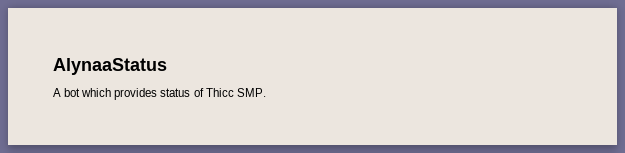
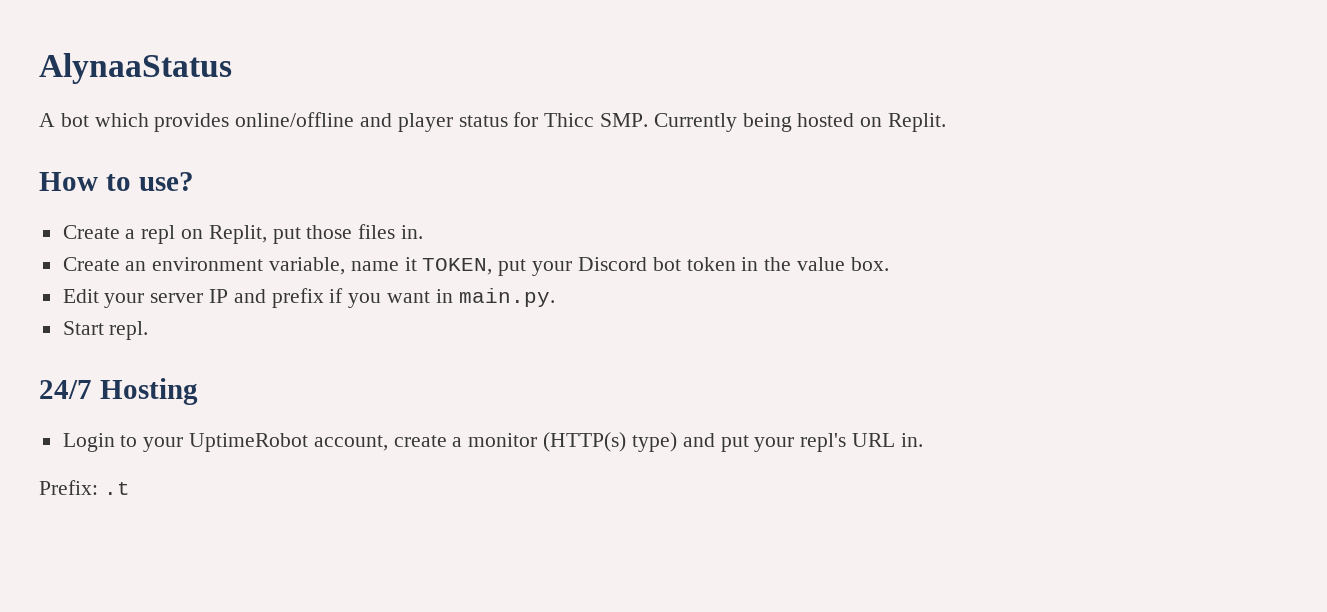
- A bot which provides status of Thicc SMP.
+ A bot which provides online/offline and player status for Thicc SMP. Currently being hosted on Replit.
+ How to use?
+ Create a repl on Replit, put those files in.
+ Create an environment variable, name it TOKEN, put your Discord bot token in the value box.
+ Edit your server IP and prefix if you want in main.py.
+ Start repl.
+ 24/7 Hosting
+ Login to your UptimeRobot account, create a monitor (HTTP(s) type) and put your repl's URL in.
+ Prefix: .t

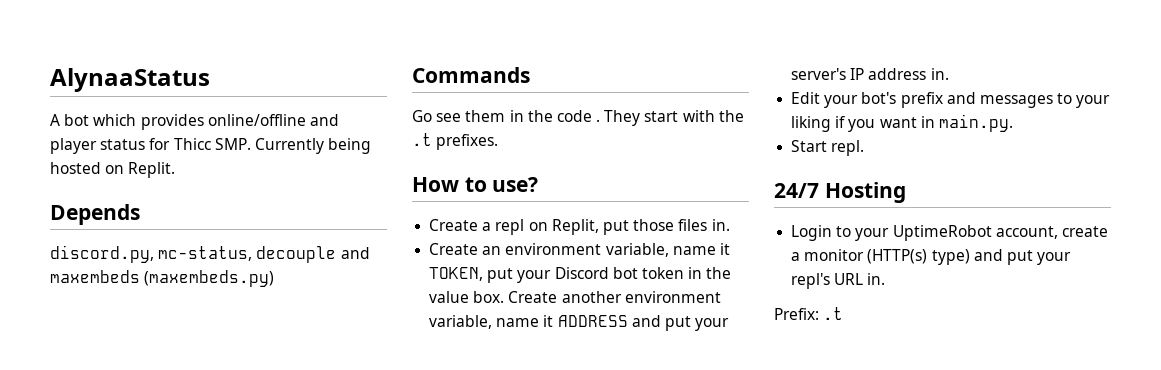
+ Depends
+ discord.py, mc-status, decouple and maxembeds (maxembeds.py)
+ Commands
+ Go see them in the code . They start with the .t prefixes.
- Create an environment variable, name it TOKEN, put your Discord bot token in the value box.
- Edit your server IP and prefix if you want in main.py.
+ Create an environment variable, name it TOKEN, put your Discord bot token in the value box. Create another environment variable, name it ADDRESS and put your server's IP address in.
+ Edit your bot's prefix and messages to your liking if you want in main.py.

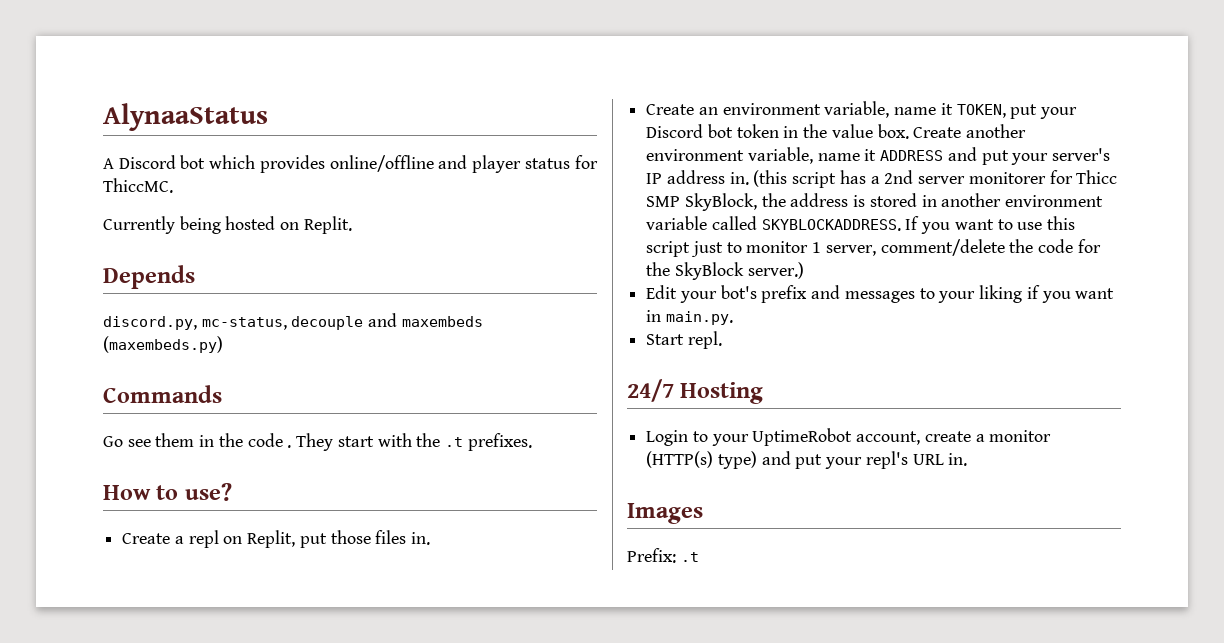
- A bot which provides online/offline and player status for Thicc SMP. Currently being hosted on Replit.
+ A Discord bot which provides online/offline and player status for ThiccMC.
+ Currently being hosted on Replit.
+ (this script has a 2nd server monitorer for Thicc SMP SkyBlock, the address is stored in another environment variable called SKYBLOCKADDRESS. If you want to use this script just to monitor 1 server, comment/delete the code for the SkyBlock server.)
+ Images

